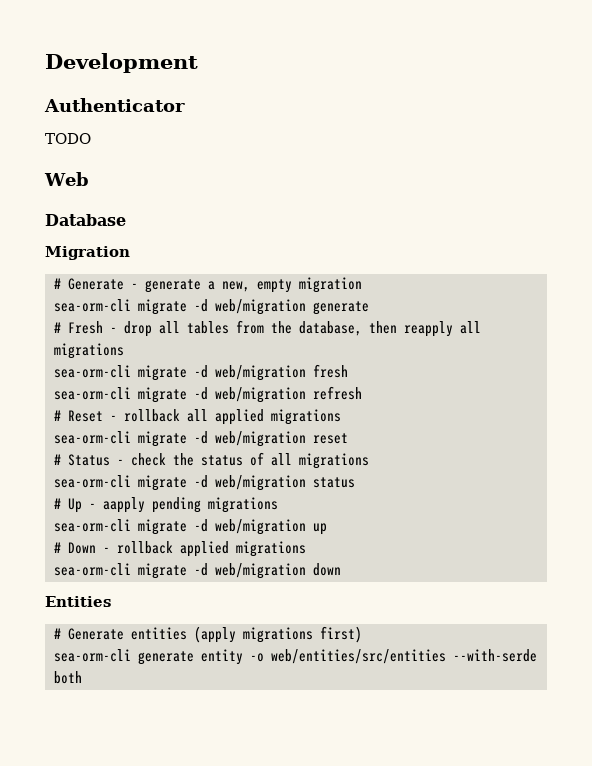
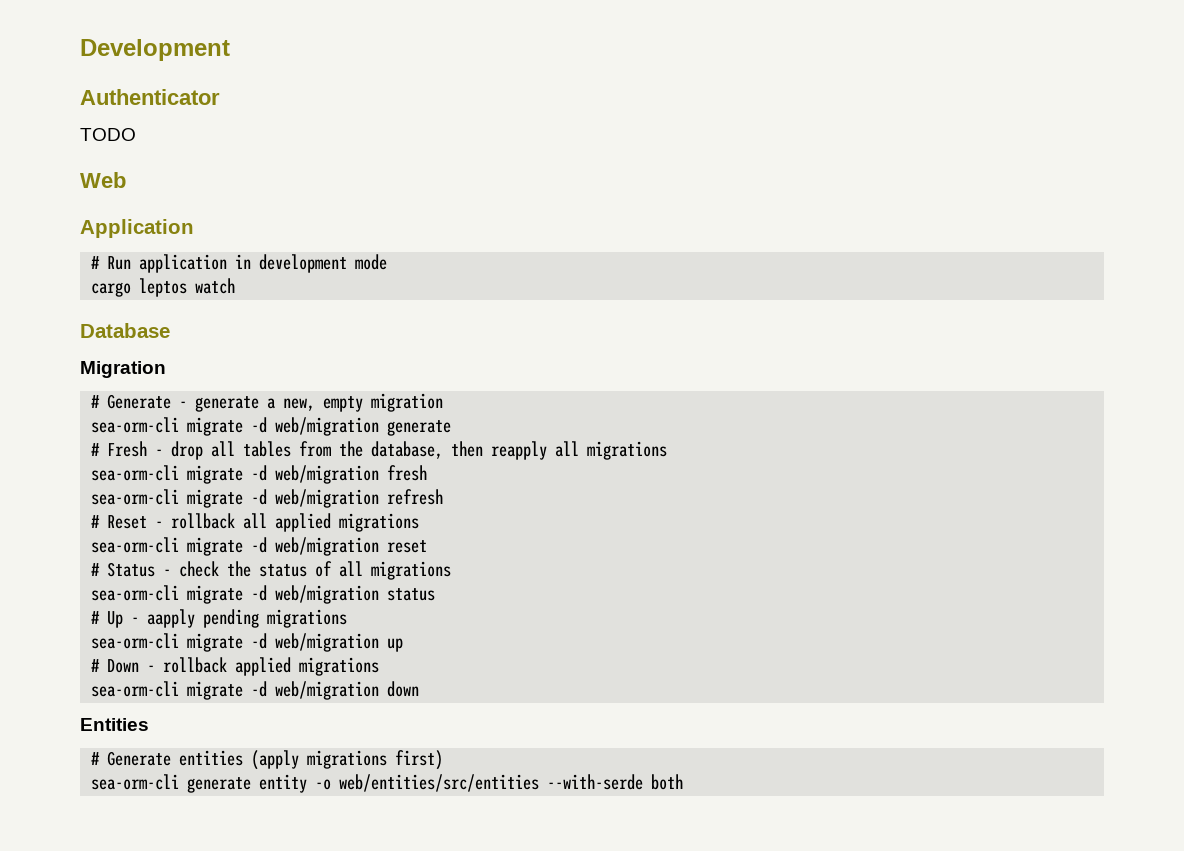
+ Application
+ # Run application in development mode
+ cargo leptos watch

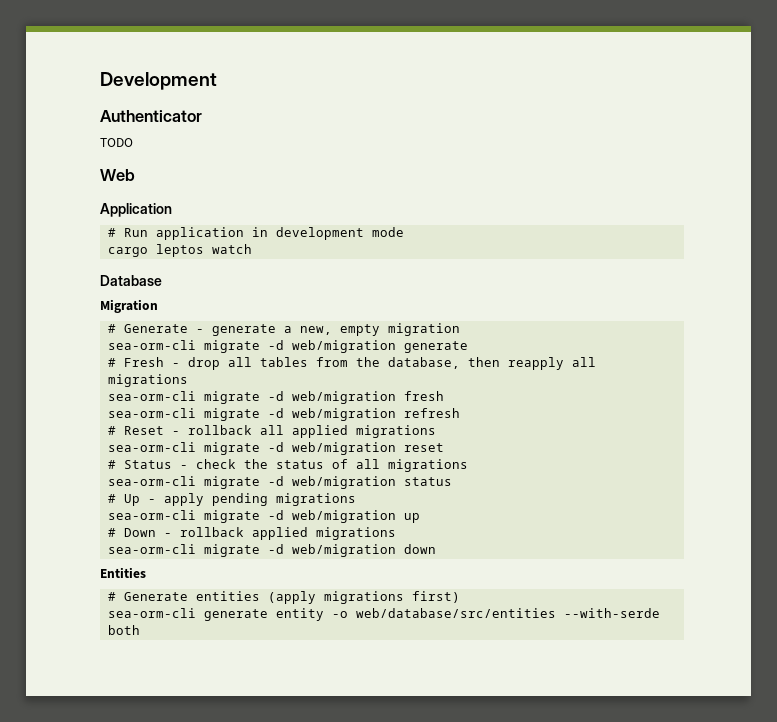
- # Up - aapply pending migrations
+ # Up - apply pending migrations
- sea-orm-cli generate entity -o web/entities/src/entities --with-serde both
+ sea-orm-cli generate entity -o web/database/src/entities --with-serde both

